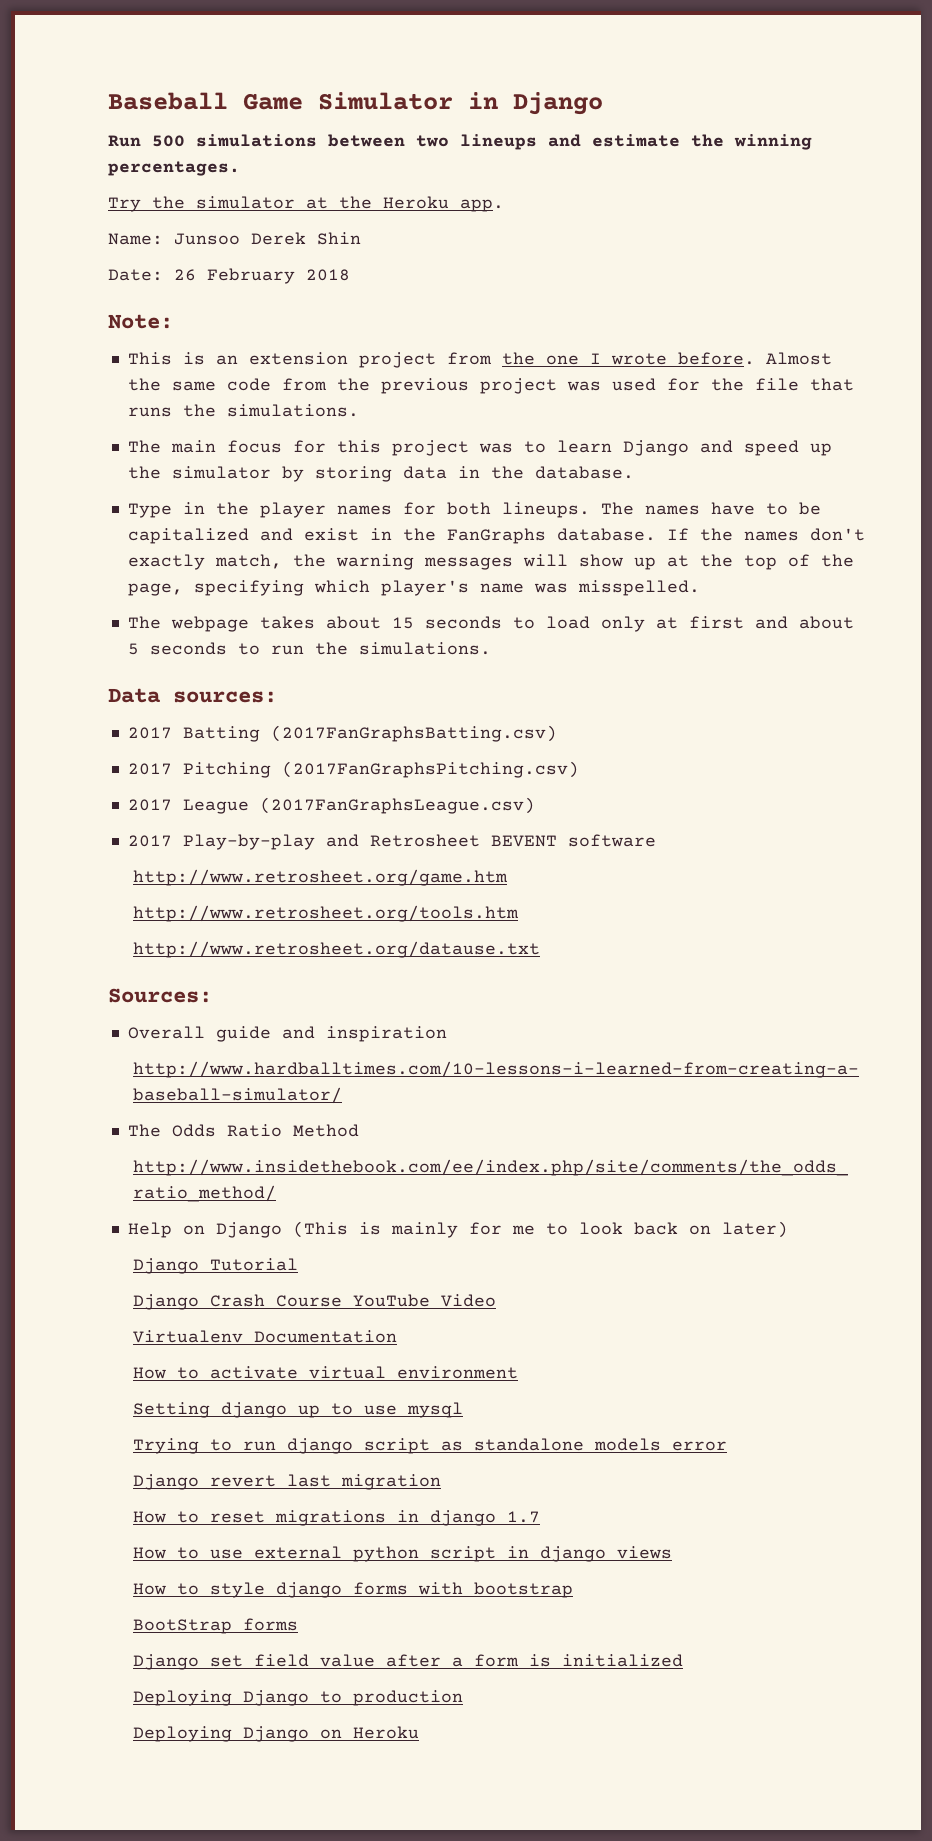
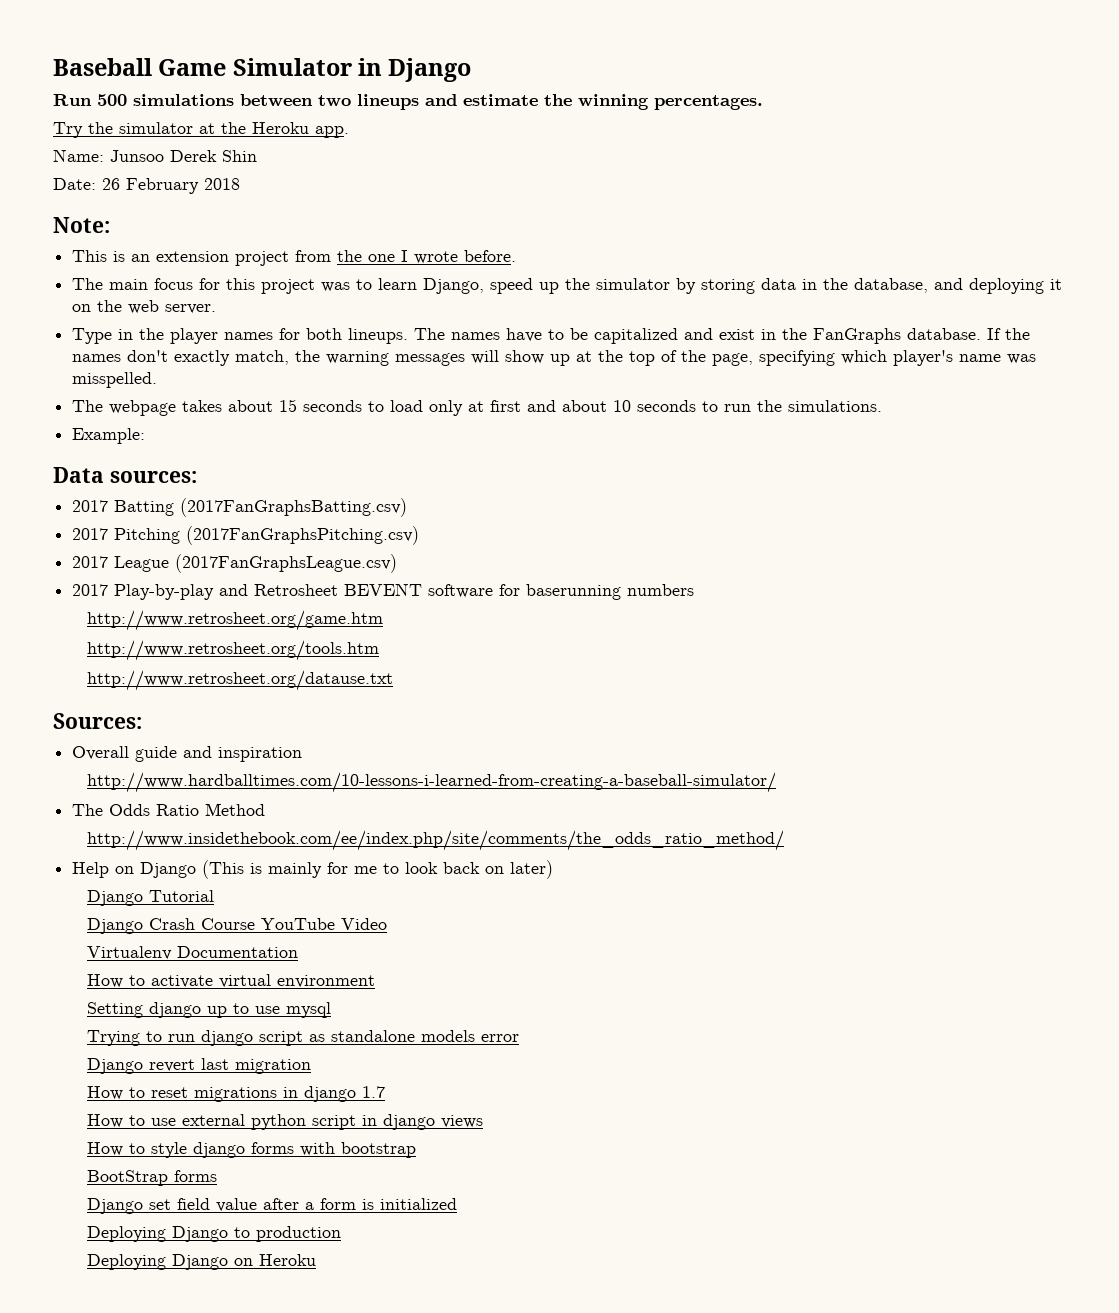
- Almost the same code from the previous project was used for the file that runs the simulations.
- The main focus for this project was to learn Django and speed up the simulator by storing data in the database.
+ The main focus for this project was to learn Django, speed up the simulator by storing data in the database, and deploying it on the web server.
- The webpage takes about 15 seconds to load only at first and about 5 seconds to run the simulations.
+ The webpage takes about 15 seconds to load only at first and about 10 seconds to run the simulations.
+ Example:
- 2017 Play-by-play and Retrosheet BEVENT software
+ 2017 Play-by-play and Retrosheet BEVENT software for baserunning numbers

